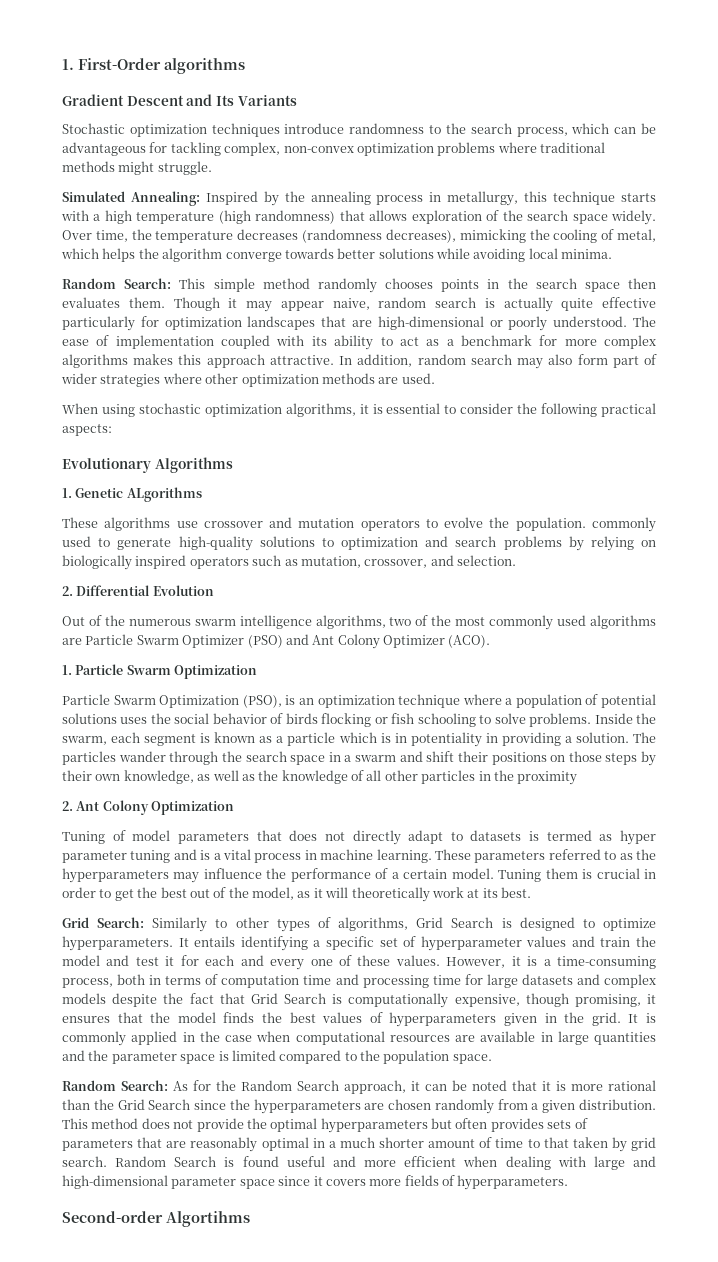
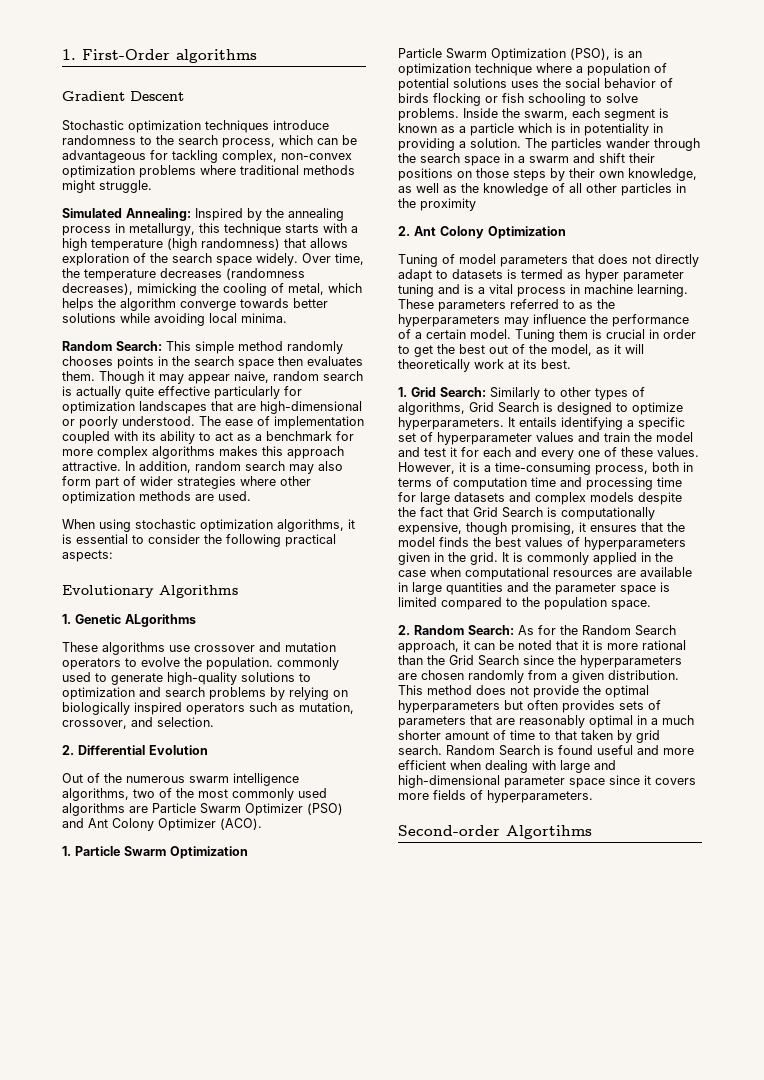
- Gradient Descent and Its Variants
+ Gradient Descent
- Grid Search: Similarly to other types of algorithms, Grid Search is designed to optimize hyperparameters.
+ 1. Grid Search: Similarly to other types of algorithms, Grid Search is designed to optimize hyperparameters.
- Random Search: As for the Random Search approach, it can be noted that it is more rational than the Grid Search since the hyperparameters are chosen randomly from a given distribution.
+ 2. Random Search: As for the Random Search approach, it can be noted that it is more rational than the Grid Search since the hyperparameters are chosen randomly from a given distribution.

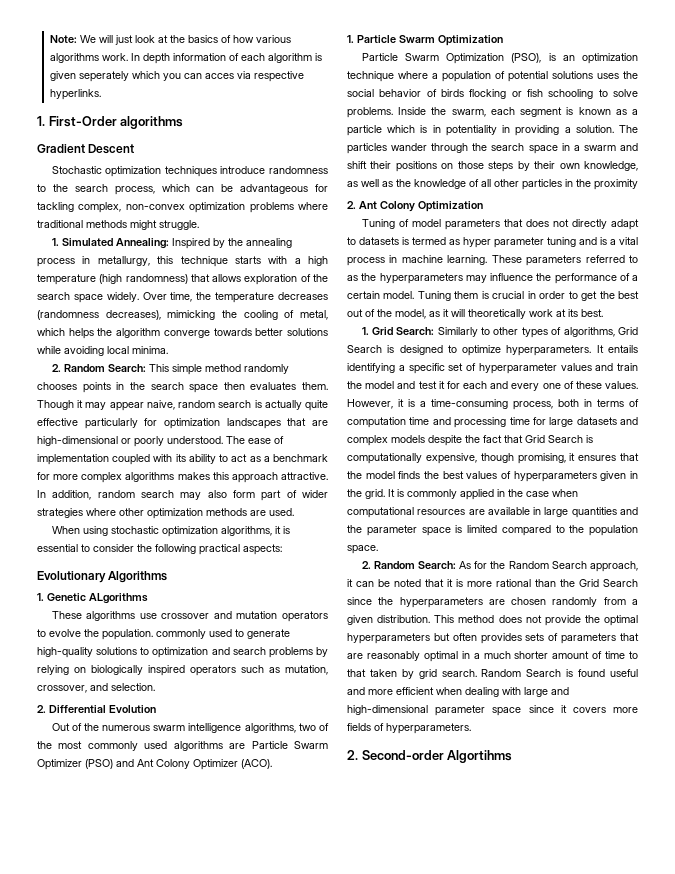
+ Note: We will just look at the basics of how various algorithms work. In depth information of each algorithm is given seperately which you can acces via respective hyperlinks.
- Simulated Annealing: Inspired by the annealing process in metallurgy, this technique starts with a high temperature (high randomness) that allows exploration of the search space widely.
+ 1. Simulated Annealing: Inspired by the annealing process in metallurgy, this technique starts with a high temperature (high randomness) that allows exploration of the search space widely.
- Random Search: This simple method randomly chooses points in the search space then evaluates them.
+ 2. Random Search: This simple method randomly chooses points in the search space then evaluates them.
- Second-order Algortihms
+ 2. Second-order Algortihms

